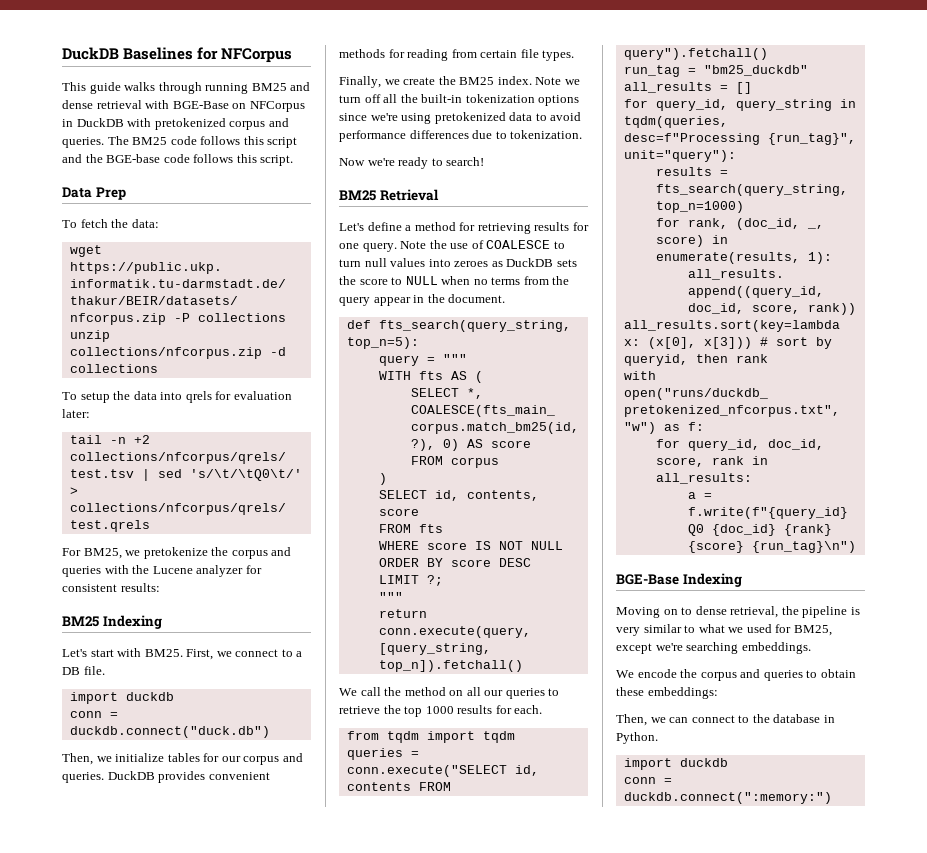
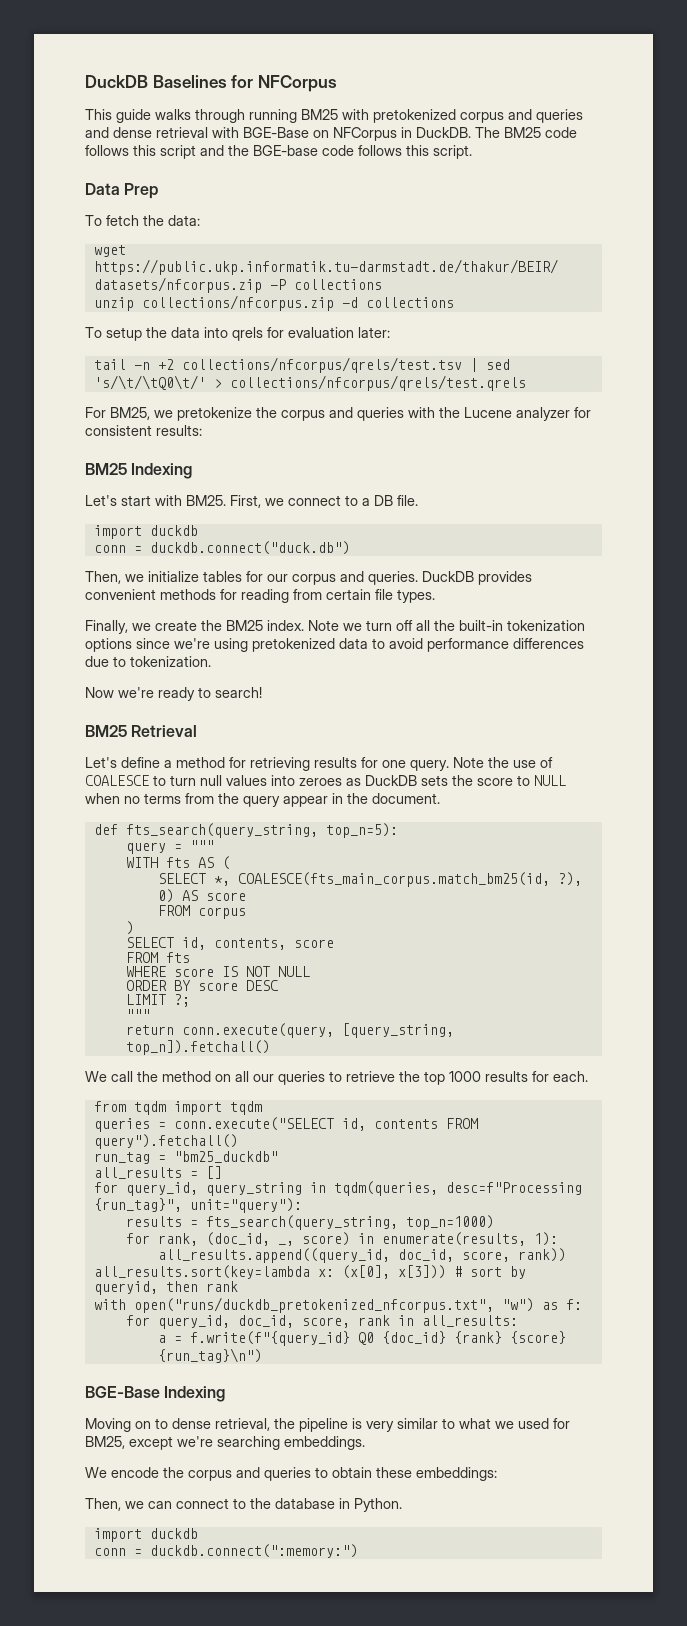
- This guide walks through running BM25 and dense retrieval with BGE-Base on NFCorpus in DuckDB with pretokenized corpus and queries.
+ This guide walks through running BM25 with pretokenized corpus and queries and dense retrieval with BGE-Base on NFCorpus in DuckDB.

